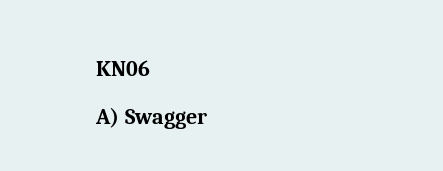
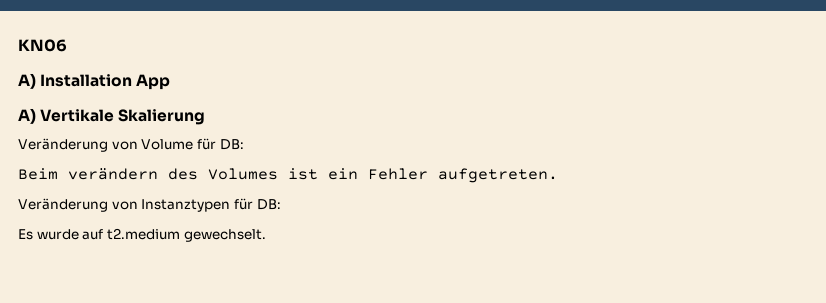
- A) Swagger
+ A) Installation App
+ A) Vertikale Skalierung
+ Veränderung von Volume für DB:
+ Beim verändern des Volumes ist ein Fehler aufgetreten.
+ Veränderung von Instanztypen für DB:
+ Es wurde auf t2.medium gewechselt.

